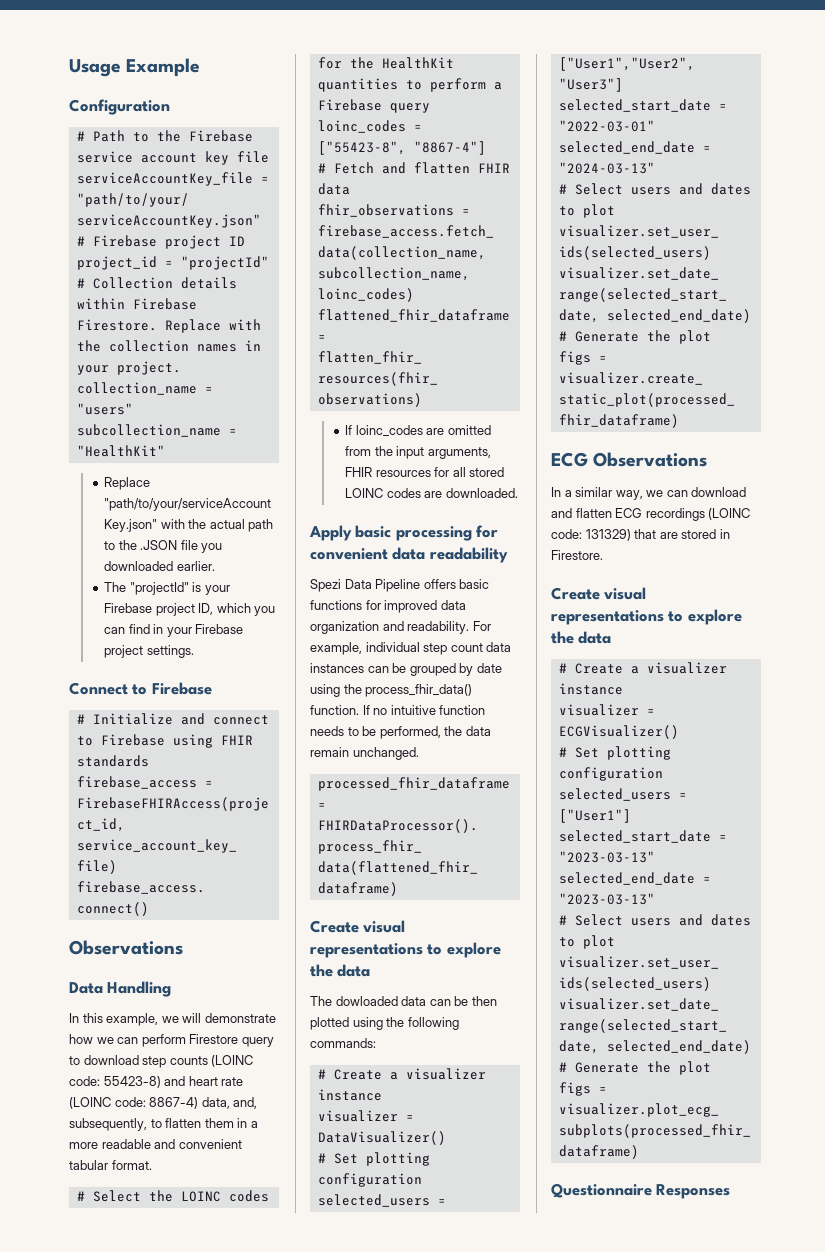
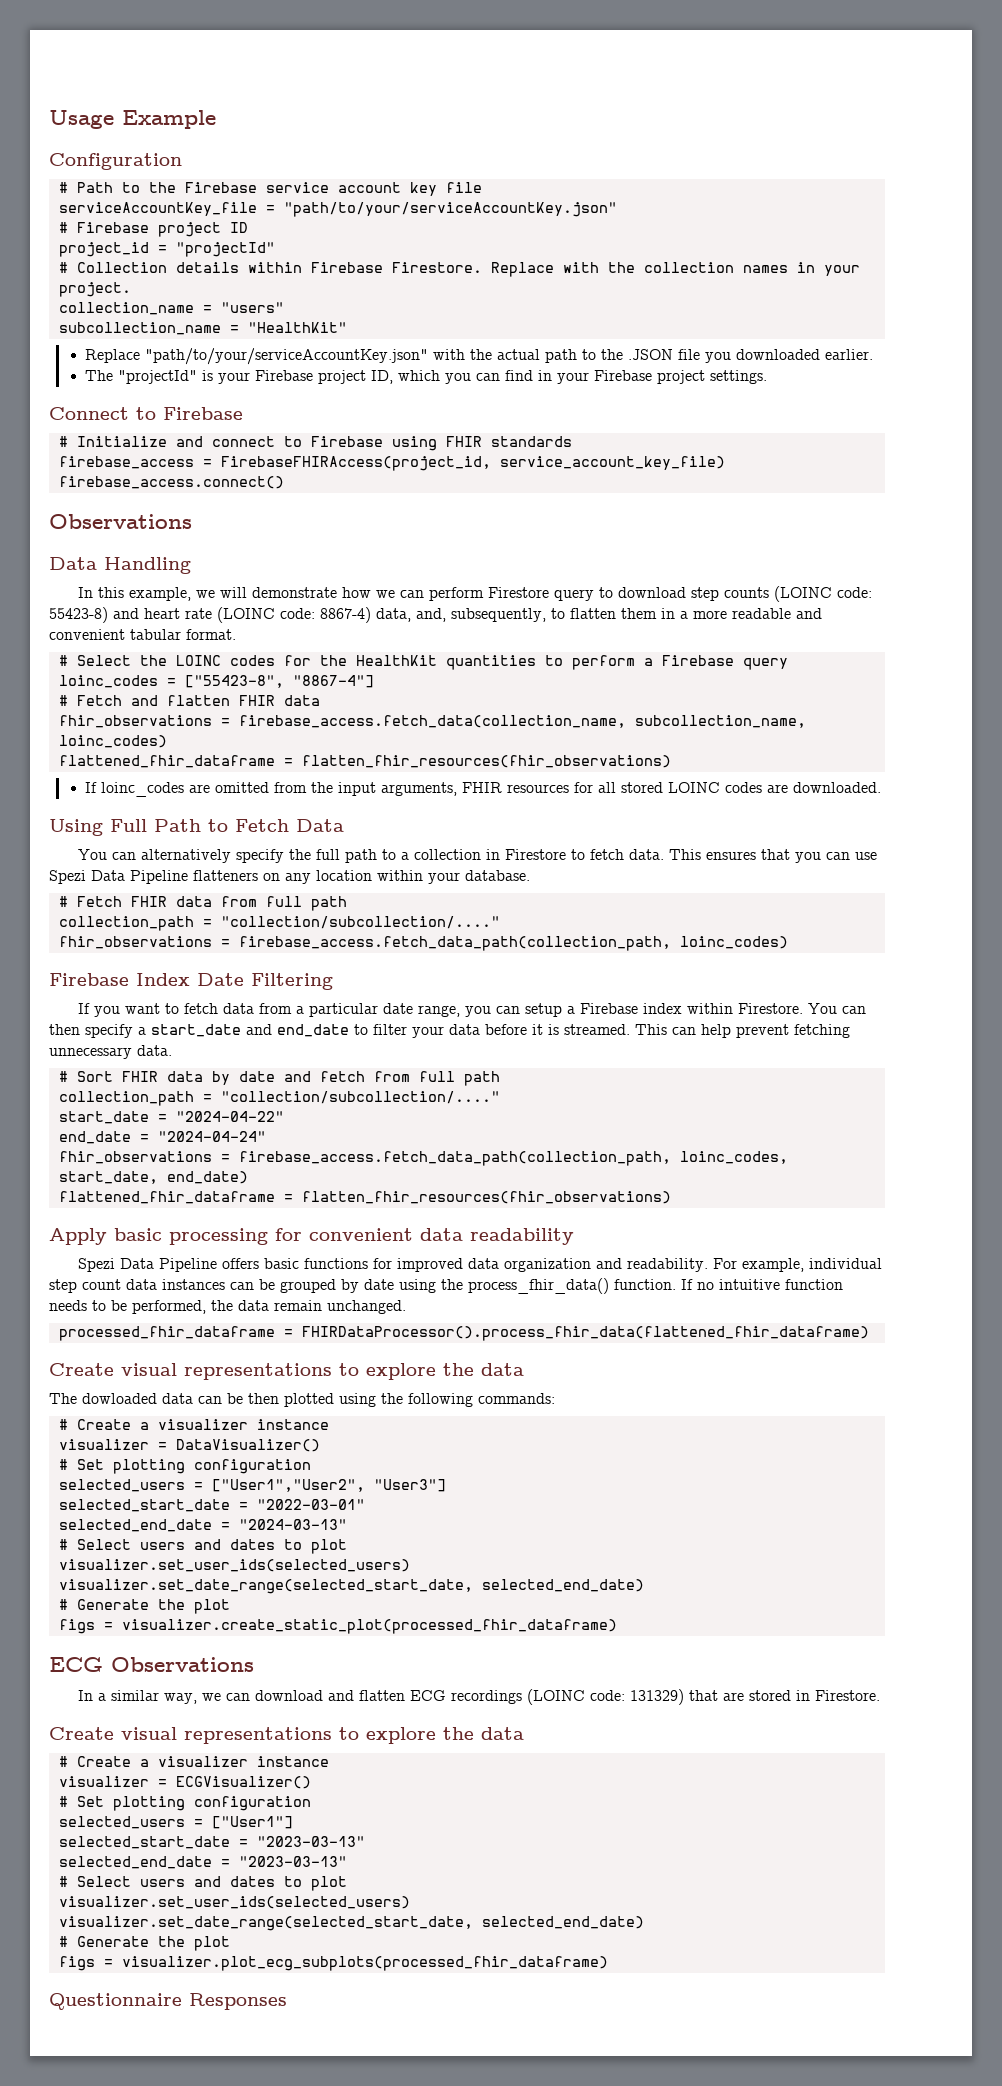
+ Using Full Path to Fetch Data
+ You can alternatively specify the full path to a collection in Firestore to fetch data. This ensures that you can use Spezi Data Pipeline flatteners on any location within your database.
+ # Fetch FHIR data from full path
+ collection_path = "collection/subcollection/...."
+ fhir_observations = firebase_access.fetch_data_path(collection_path, loinc_codes)
+ Firebase Index Date Filtering
+ If you want to fetch data from a particular date range, you can setup a Firebase index within Firestore. You can then specify a start_date and end_date to filter your data before it is streamed. This can help prevent fetching unnecessary data.
+ # Sort FHIR data by date and fetch from full path
+ collection_path = "collection/subcollection/...."
+ start_date = "2024-04-22"
+ end_date = "2024-04-24"
+ fhir_observations = firebase_access.fetch_data_path(collection_path, loinc_codes, start_date, end_date)
+ flattened_fhir_dataframe = flatten_fhir_resources(fhir_observations)

